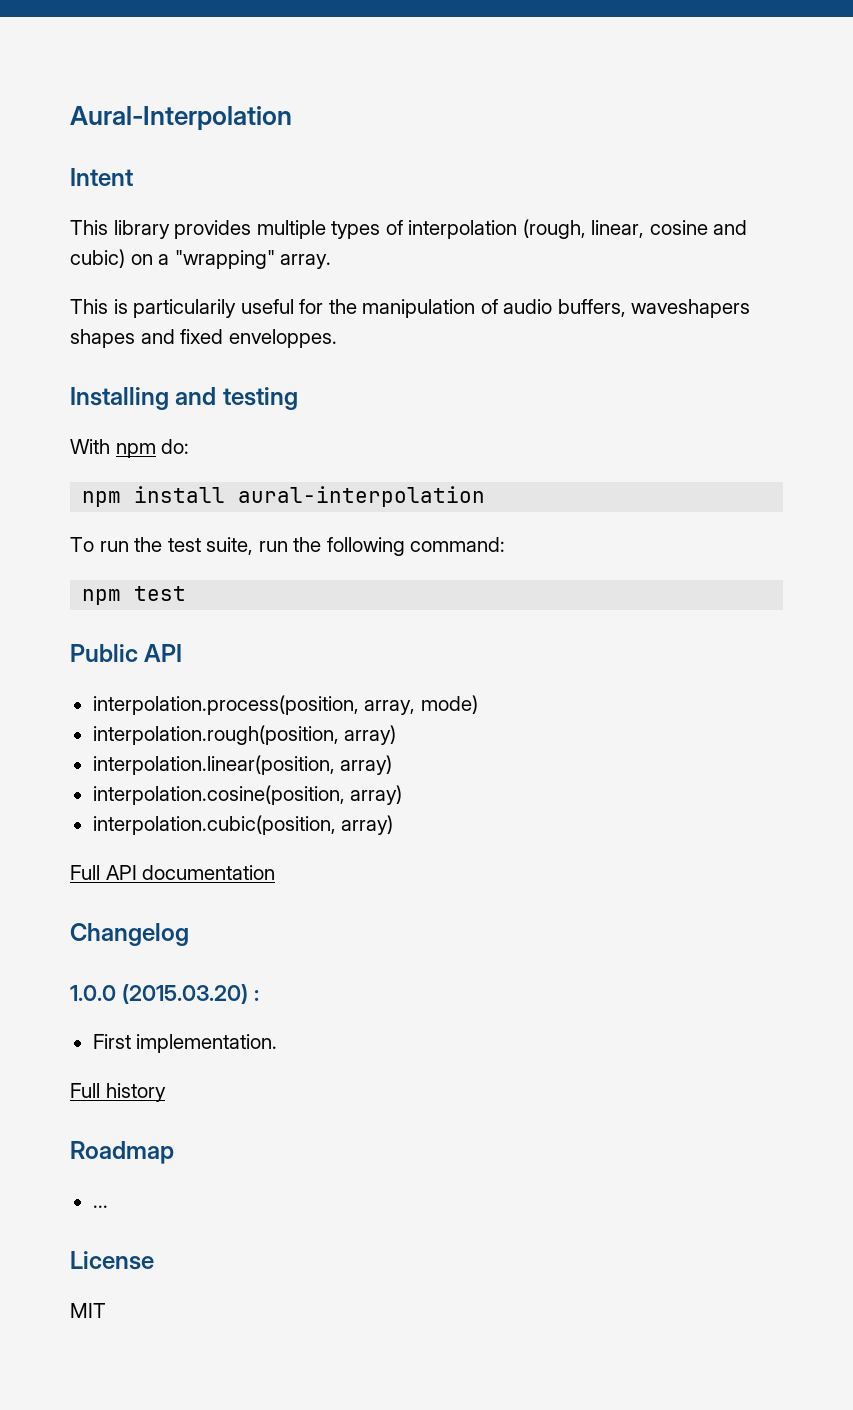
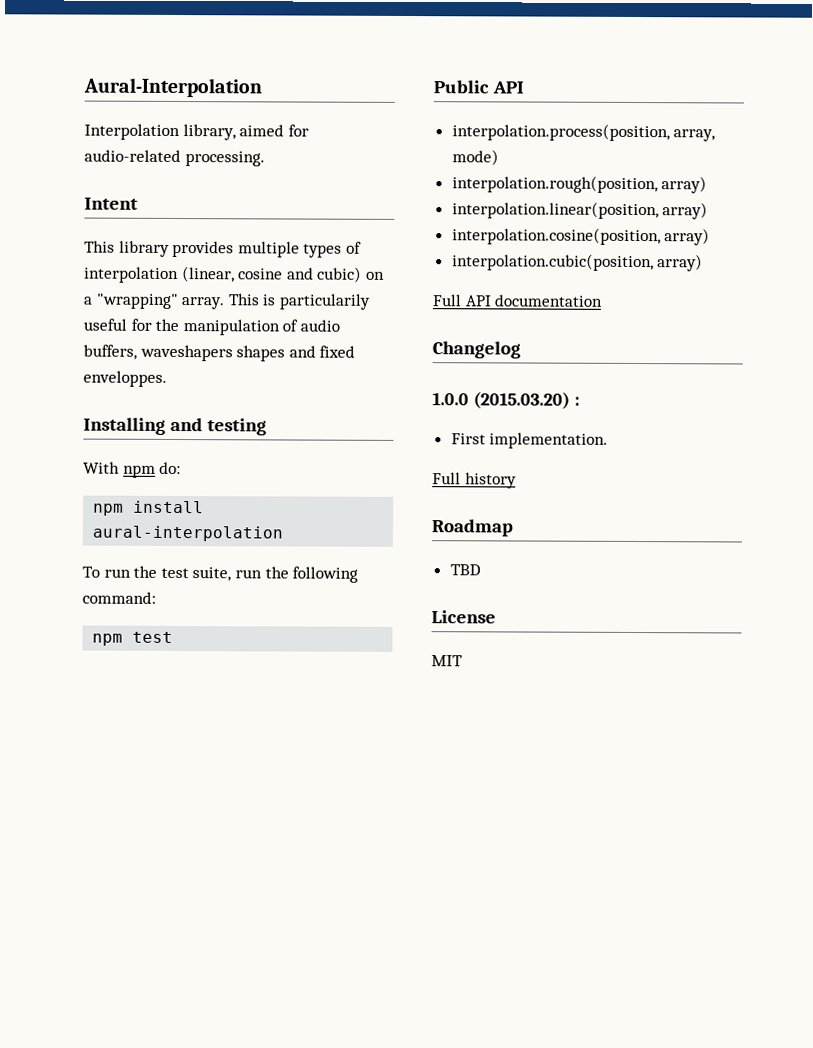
+ Interpolation library, aimed for audio-related processing.
- This library provides multiple types of interpolation (rough, linear, cosine and cubic) on a "wrapping" array.
- This is particularily useful for the manipulation of audio buffers, waveshapers shapes and fixed enveloppes.
+ This library provides multiple types of interpolation (linear, cosine and cubic) on a "wrapping" array. This is particularily useful for the manipulation of audio buffers, waveshapers shapes and fixed enveloppes.
- ...
+ TBD

